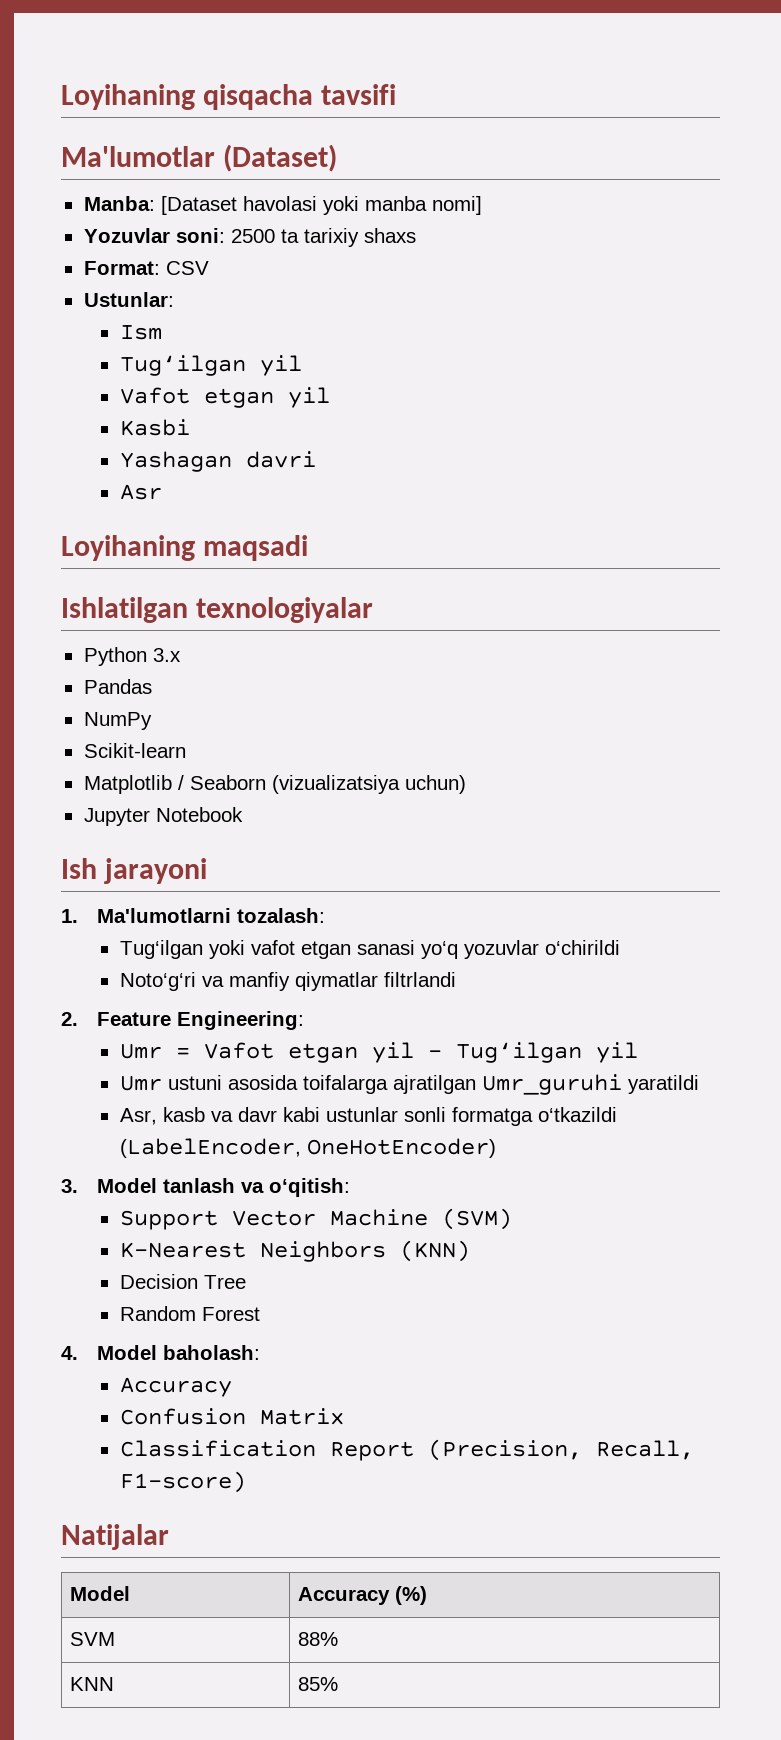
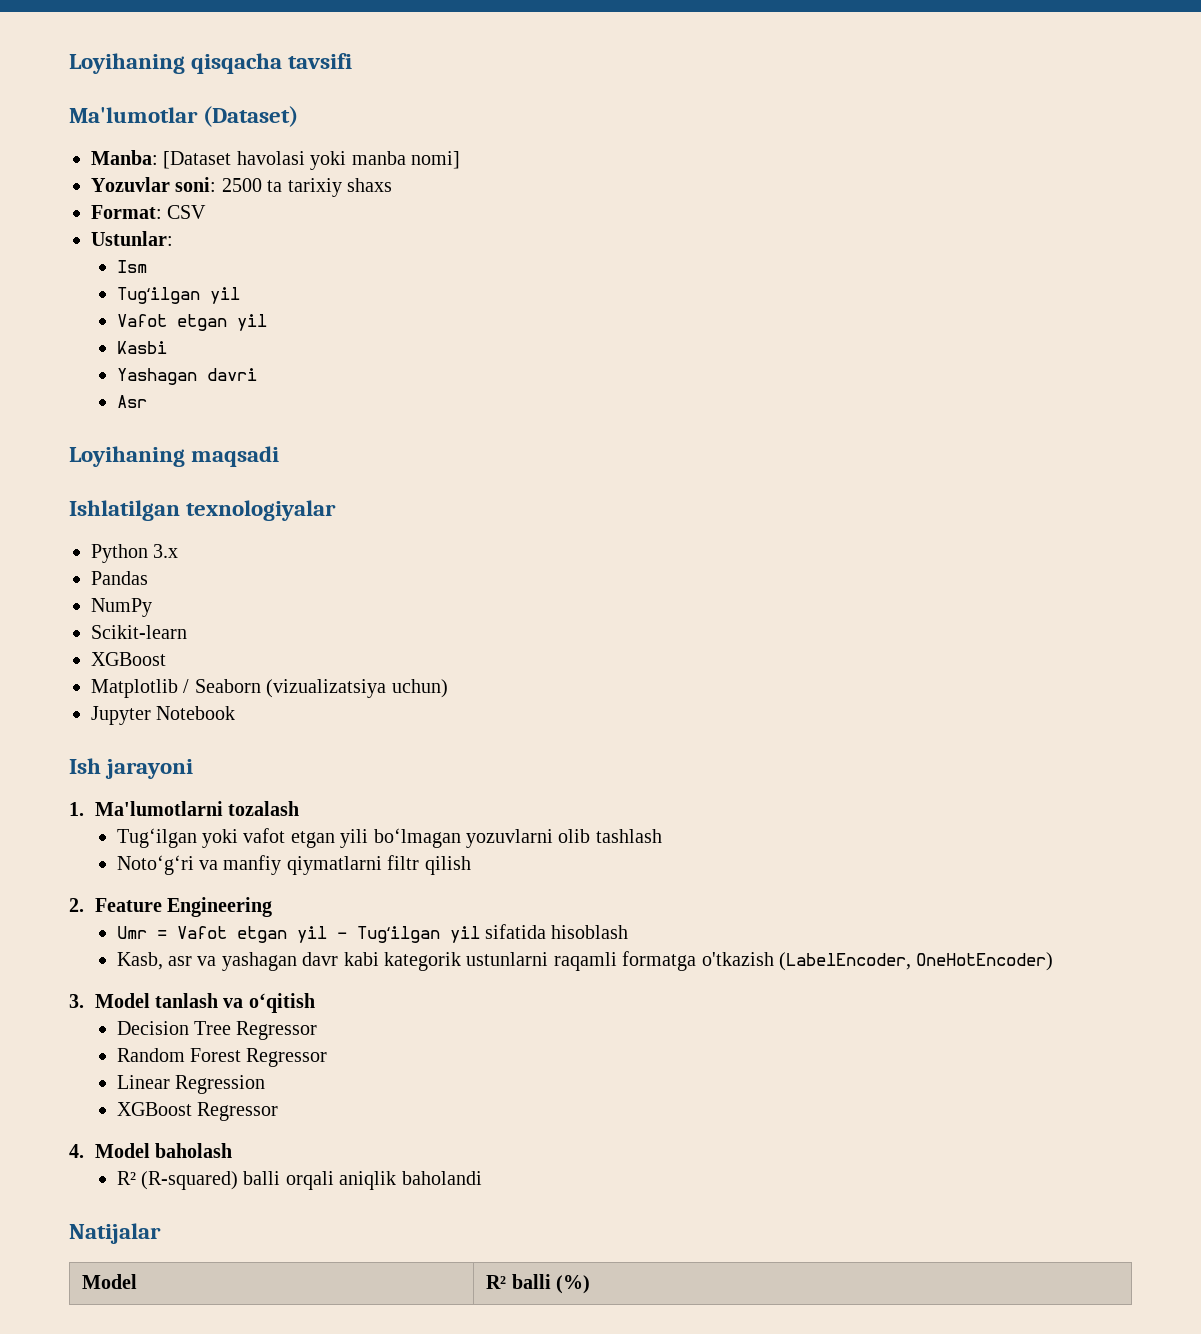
  Scikit-learn
+ XGBoost
- 1. Ma'lumotlarni tozalash:
+ 1. Ma'lumotlarni tozalash
- Tug‘ilgan yoki vafot etgan sanasi yo‘q yozuvlar o‘chirildi
+ Tug‘ilgan yoki vafot etgan yili bo‘lmagan yozuvlarni olib tashlash
- Noto‘g‘ri va manfiy qiymatlar filtrlandi
+ Noto‘g‘ri va manfiy qiymatlarni filtr qilish
- 2. Feature Engineering:
+ 2. Feature Engineering
- Umr = Vafot etgan yil - Tug‘ilgan yil
- Umr ustuni asosida toifalarga ajratilgan Umr_guruhi yaratildi
- Asr, kasb va davr kabi ustunlar sonli formatga o‘tkazildi (LabelEncoder, OneHotEncoder)
+ Umr = Vafot etgan yil - Tug‘ilgan yil sifatida hisoblash
+ Kasb, asr va yashagan davr kabi kategorik ustunlarni raqamli formatga o'tkazish (LabelEncoder, OneHotEncoder)
- 3. Model tanlash va o‘qitish:
- Support Vector Machine (SVM)
- K-Nearest Neighbors (KNN)
+ 3. Model tanlash va o‘qitish
- Decision Tree
+ Decision Tree Regressor
- Random Forest
- 4. Model baholash:
- Accuracy
- Confusion Matrix
- Classification Report (Precision, Recall, F1-score)
+ Random Forest Regressor
+ Linear Regression
+ XGBoost Regressor
+ 4. Model baholash
+ R² (R-squared) balli orqali aniqlik baholandi
- Model | Accuracy (%)
+ Model | R² balli (%)
- SVM | 88%
- KNN | 85%

